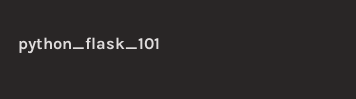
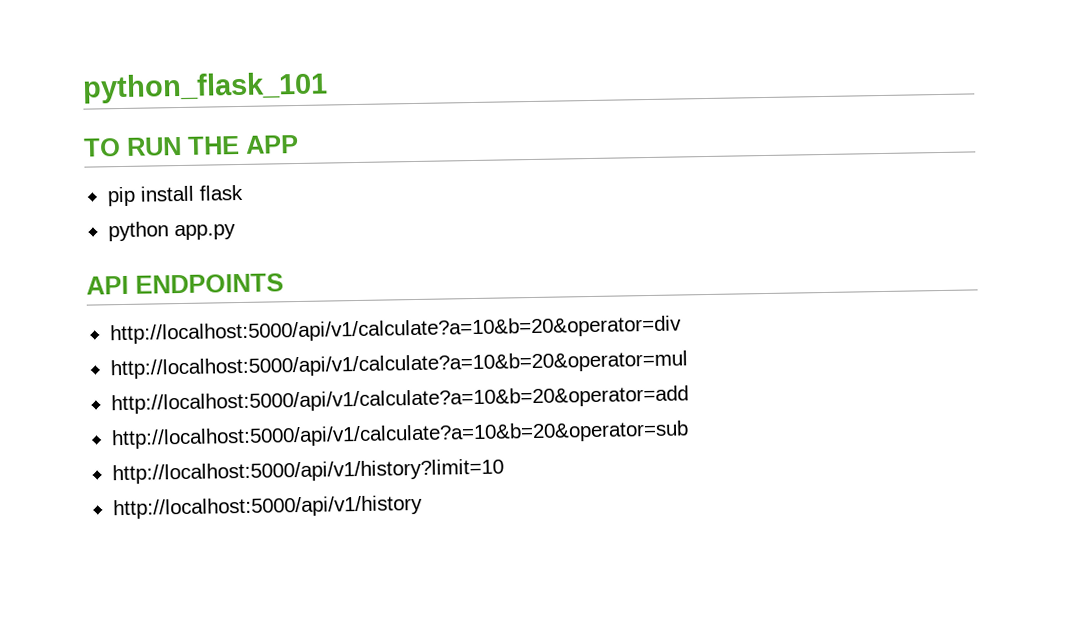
+ TO RUN THE APP
+ pip install flask
+ python app.py
+ API ENDPOINTS
+ http://localhost:5000/api/v1/calculate?a=10&b=20&operator=div
+ http://localhost:5000/api/v1/calculate?a=10&b=20&operator=mul
+ http://localhost:5000/api/v1/calculate?a=10&b=20&operator=add
+ http://localhost:5000/api/v1/calculate?a=10&b=20&operator=sub
+ http://localhost:5000/api/v1/history?limit=10
+ http://localhost:5000/api/v1/history

